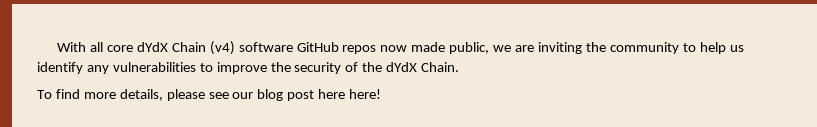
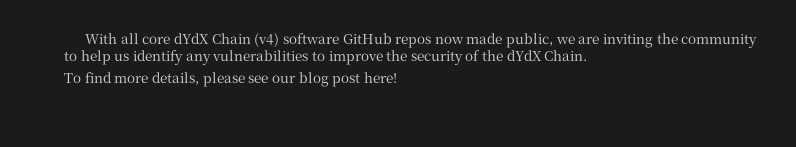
- To find more details, please see our blog post here here!
+ To find more details, please see our blog post here!

